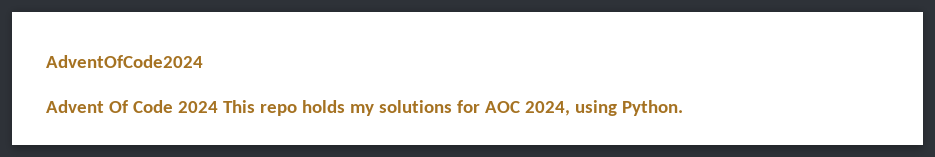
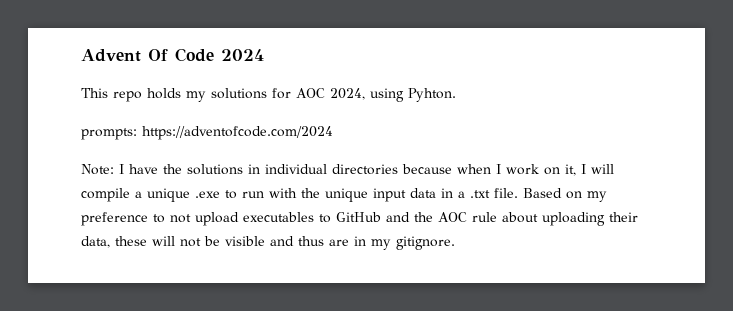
- AdventOfCode2024
- Advent Of Code 2024 This repo holds my solutions for AOC 2024, using Python.
+ Advent Of Code 2024
+ This repo holds my solutions for AOC 2024, using Pyhton.
+ prompts: https://adventofcode.com/2024
+ Note: I have the solutions in individual directories because when I work on it, I will compile a unique .exe to run with the unique input data in a .txt file. Based on my preference to not upload executables to GitHub and the AOC rule about uploading their data, these will not be visible and thus are in my gitignore.

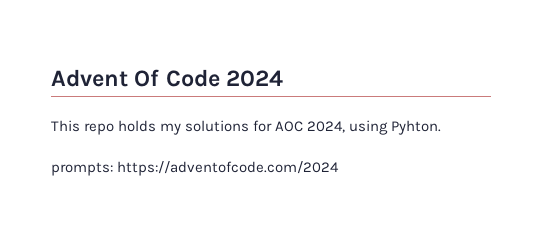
- Note: I have the solutions in individual directories because when I work on it, I will compile a unique .exe to run with the unique input data in a .txt file. Based on my preference to not upload executables to GitHub and the AOC rule about uploading their data, these will not be visible and thus are in my gitignore.

